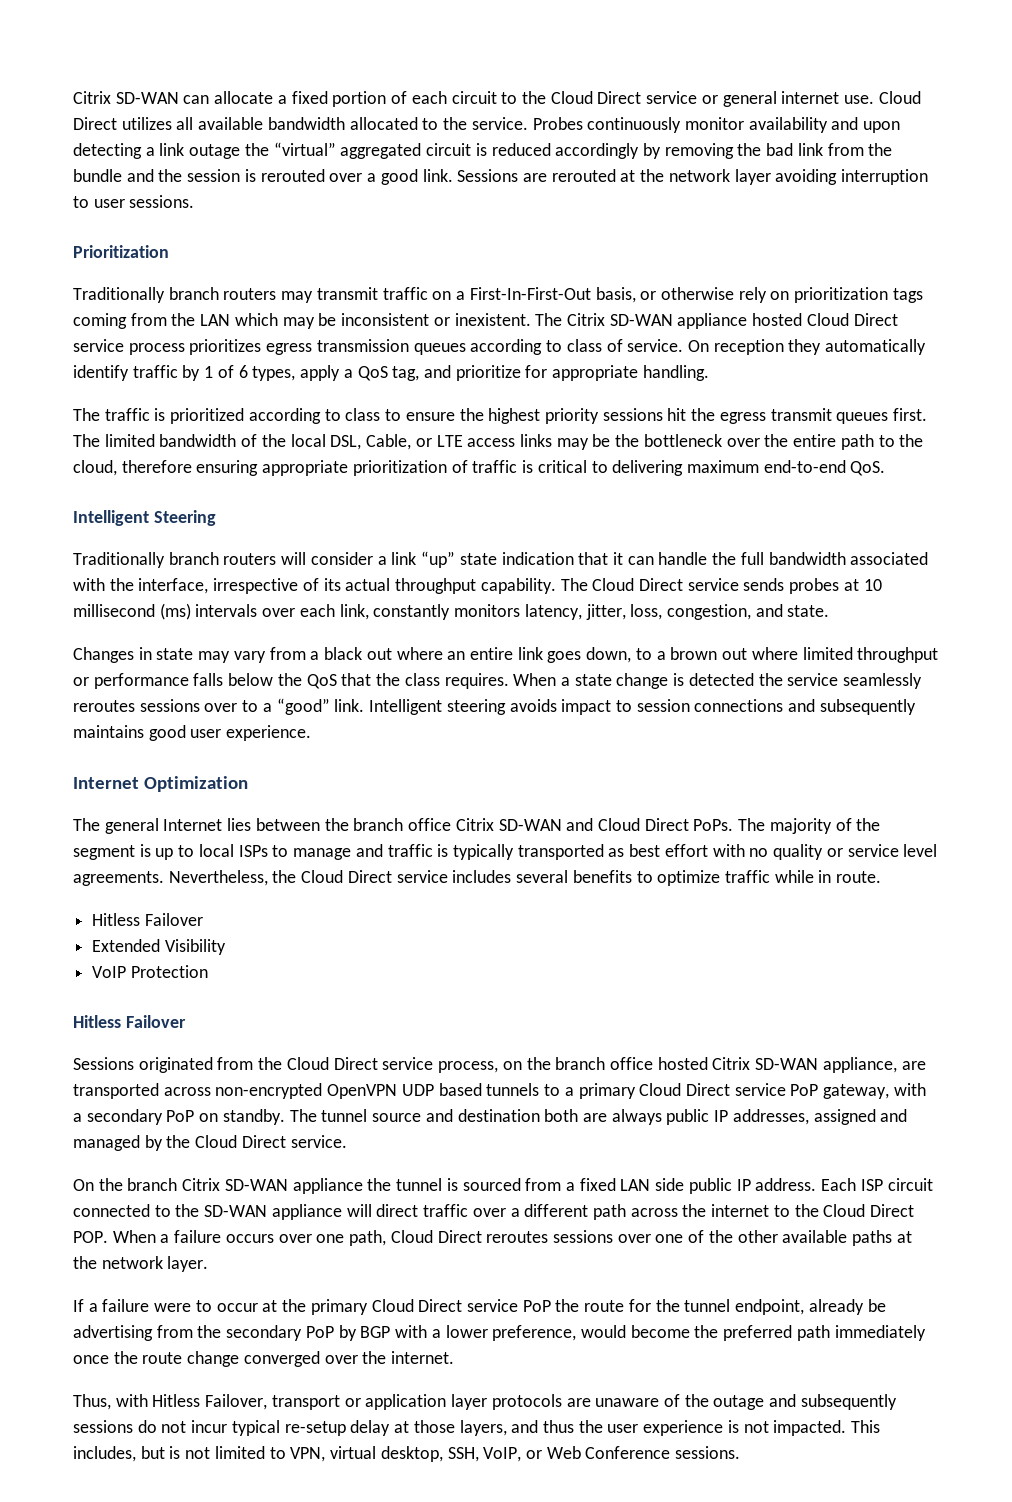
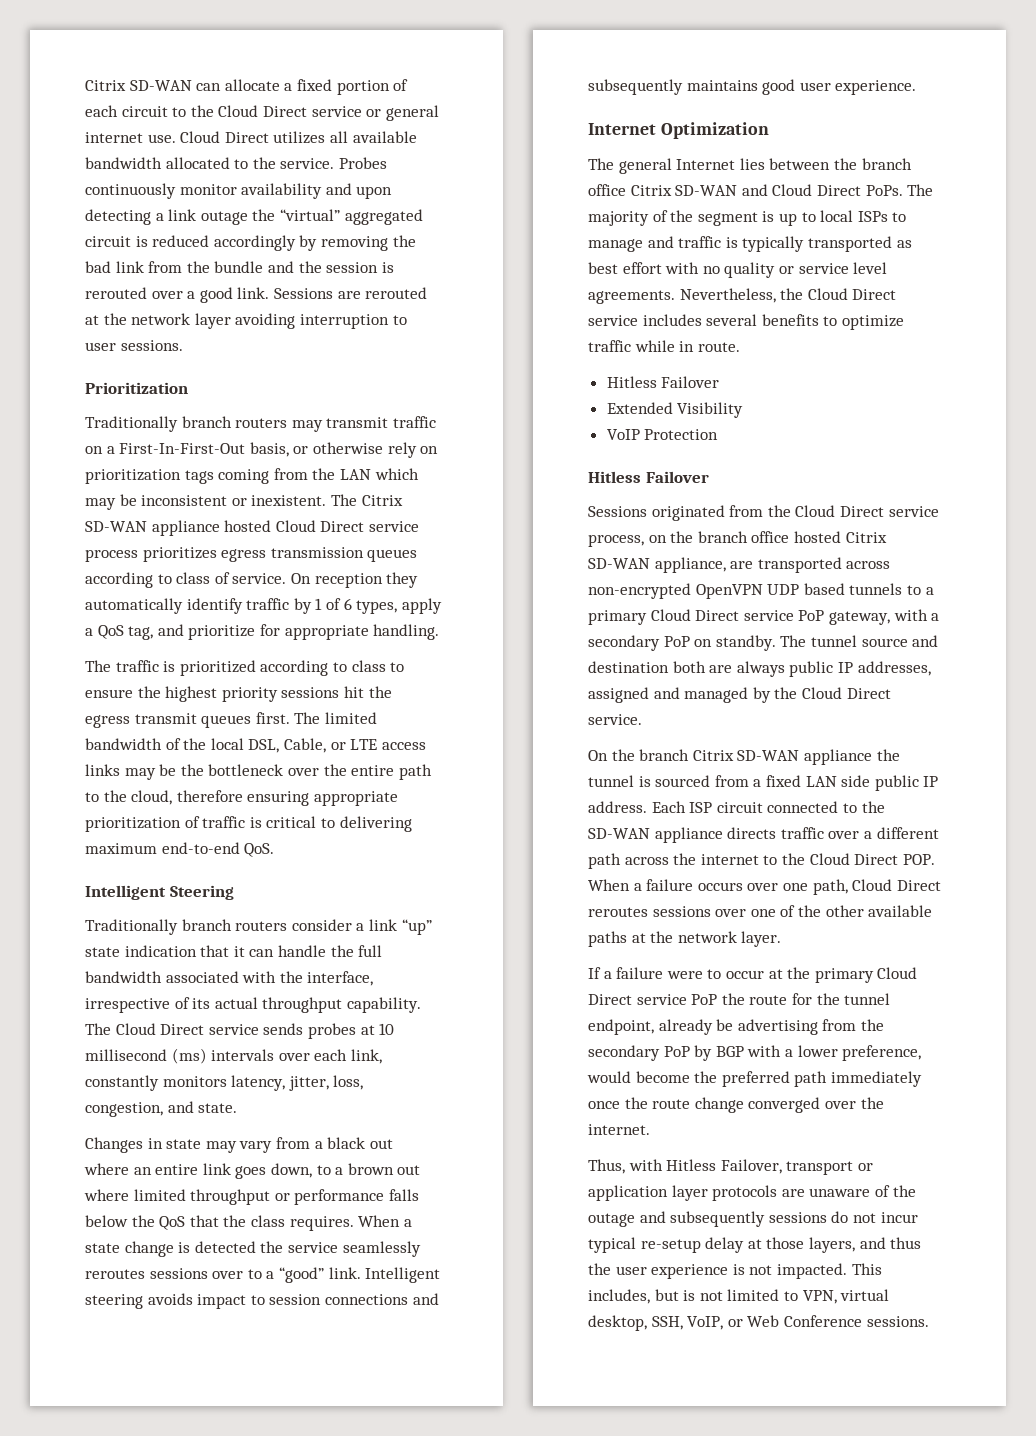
- Traditionally branch routers will consider a link “up” state indication that it can handle the full bandwidth associated with the interface, irrespective of its actual throughput capability.
+ Traditionally branch routers consider a link “up” state indication that it can handle the full bandwidth associated with the interface, irrespective of its actual throughput capability.
- Each ISP circuit connected to the SD-WAN appliance will direct traffic over a different path across the internet to the Cloud Direct POP. When a failure occurs over one path, Cloud Direct reroutes sessions over one of the other available paths at the network layer.
+ Each ISP circuit connected to the SD-WAN appliance directs traffic over a different path across the internet to the Cloud Direct POP. When a failure occurs over one path, Cloud Direct reroutes sessions over one of the other available paths at the network layer.

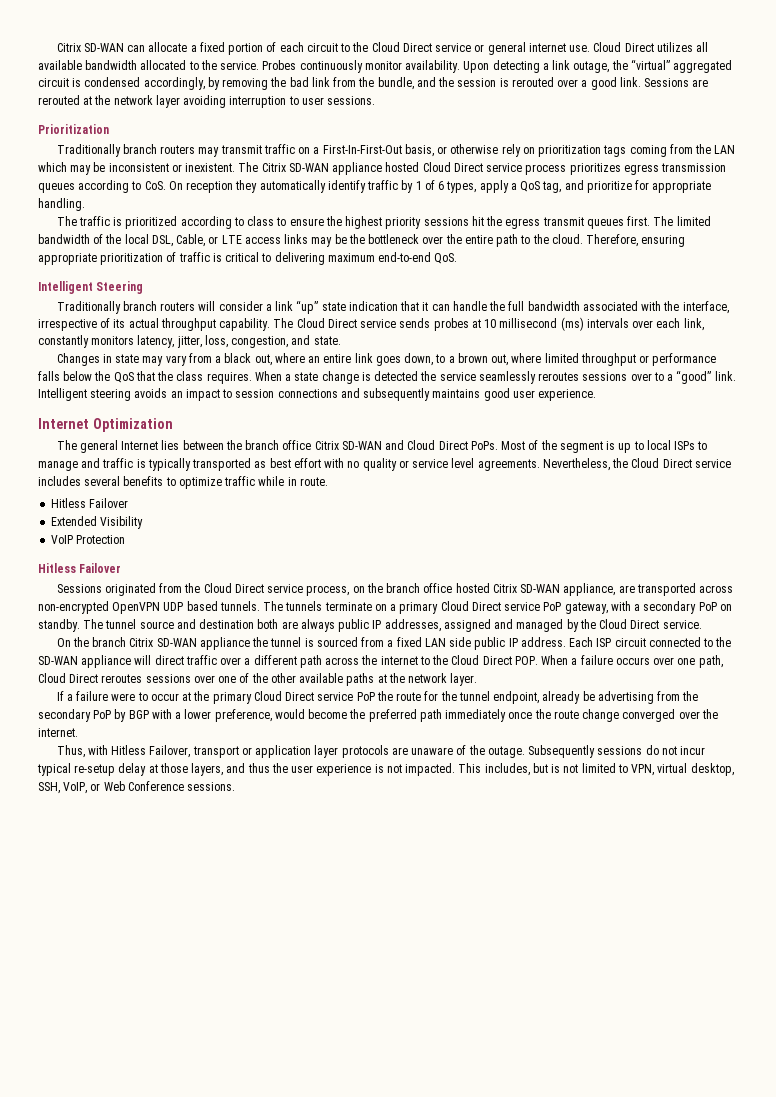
- Probes continuously monitor availability and upon detecting a link outage the “virtual” aggregated circuit is reduced accordingly by removing the bad link from the bundle and the session is rerouted over a good link.
+ Probes continuously monitor availability. Upon detecting a link outage, the “virtual” aggregated circuit is condensed accordingly, by removing the bad link from the bundle, and the session is rerouted over a good link.
- The Citrix SD-WAN appliance hosted Cloud Direct service process prioritizes egress transmission queues according to class of service. On reception they automatically identify traffic by 1 of 6 types, apply a QoS tag, and prioritize for appropriate handling.
+ The Citrix SD-WAN appliance hosted Cloud Direct service process prioritizes egress transmission queues according to CoS. On reception they automatically identify traffic by 1 of 6 types, apply a QoS tag, and prioritize for appropriate handling.
- The limited bandwidth of the local DSL, Cable, or LTE access links may be the bottleneck over the entire path to the cloud, therefore ensuring appropriate prioritization of traffic is critical to delivering maximum end-to-end QoS.
+ The limited bandwidth of the local DSL, Cable, or LTE access links may be the bottleneck over the entire path to the cloud. Therefore, ensuring appropriate prioritization of traffic is critical to delivering maximum end-to-end QoS.
- Traditionally branch routers consider a link “up” state indication that it can handle the full bandwidth associated with the interface, irrespective of its actual throughput capability.
+ Traditionally branch routers will consider a link “up” state indication that it can handle the full bandwidth associated with the interface, irrespective of its actual throughput capability.
- Changes in state may vary from a black out where an entire link goes down, to a brown out where limited throughput or performance falls below the QoS that the class requires.
+ Changes in state may vary from a black out, where an entire link goes down, to a brown out, where limited throughput or performance falls below the QoS that the class requires.
- Intelligent steering avoids impact to session connections and subsequently maintains good user experience.
+ Intelligent steering avoids an impact to session connections and subsequently maintains good user experience.
- The majority of the segment is up to local ISPs to manage and traffic is typically transported as best effort with no quality or service level agreements.
+ Most of the segment is up to local ISPs to manage and traffic is typically transported as best effort with no quality or service level agreements.
- Sessions originated from the Cloud Direct service process, on the branch office hosted Citrix SD-WAN appliance, are transported across non-encrypted OpenVPN UDP based tunnels to a primary Cloud Direct service PoP gateway, with a secondary PoP on standby.
+ Sessions originated from the Cloud Direct service process, on the branch office hosted Citrix SD-WAN appliance, are transported across non-encrypted OpenVPN UDP based tunnels. The tunnels terminate on a primary Cloud Direct service PoP gateway, with a secondary PoP on standby.
- Each ISP circuit connected to the SD-WAN appliance directs traffic over a different path across the internet to the Cloud Direct POP. When a failure occurs over one path, Cloud Direct reroutes sessions over one of the other available paths at the network layer.
+ Each ISP circuit connected to the SD-WAN appliance will direct traffic over a different path across the internet to the Cloud Direct POP. When a failure occurs over one path, Cloud Direct reroutes sessions over one of the other available paths at the network layer.
- Thus, with Hitless Failover, transport or application layer protocols are unaware of the outage and subsequently sessions do not incur typical re-setup delay at those layers, and thus the user experience is not impacted.
+ Thus, with Hitless Failover, transport or application layer protocols are unaware of the outage. Subsequently sessions do not incur typical re-setup delay at those layers, and thus the user experience is not impacted.

